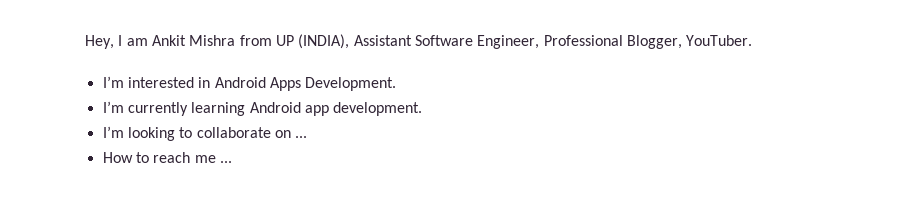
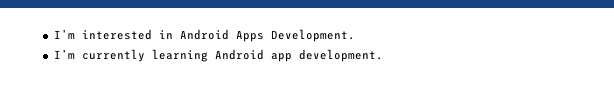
- Hey, I am Ankit Mishra from UP (INDIA), Assistant Software Engineer, Professional Blogger, YouTuber.
- I’m looking to collaborate on ...
- How to reach me ...

